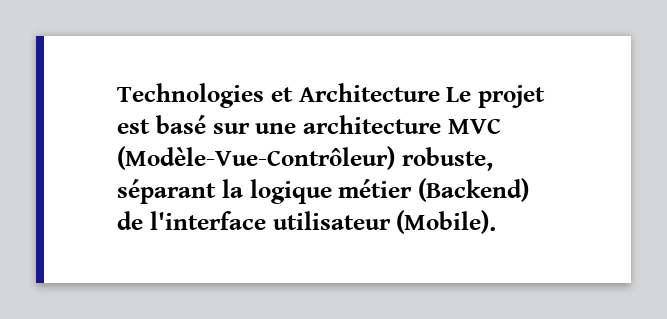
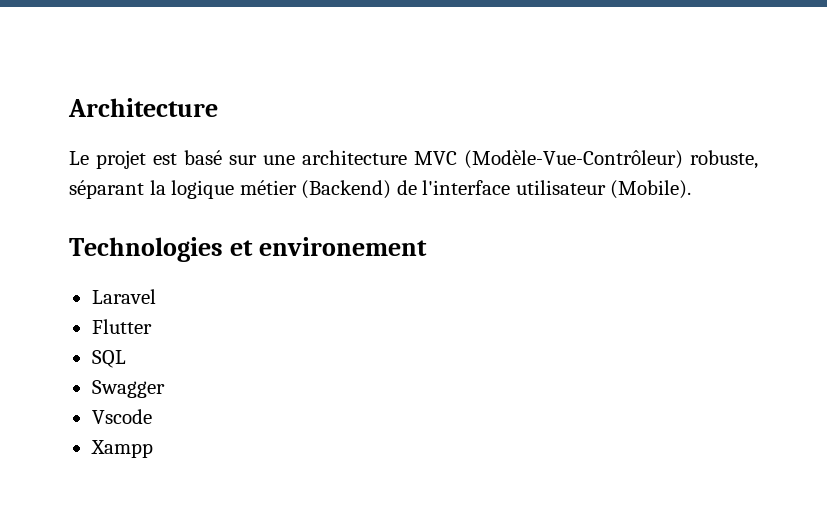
- Technologies et Architecture Le projet est basé sur une architecture MVC (Modèle-Vue-Contrôleur) robuste, séparant la logique métier (Backend) de l'interface utilisateur (Mobile).
+ Architecture
+ Le projet est basé sur une architecture MVC (Modèle-Vue-Contrôleur) robuste, séparant la logique métier (Backend) de l'interface utilisateur (Mobile).
+ Technologies et environement
+ Laravel
+ Flutter
+ SQL
+ Swagger
+ Vscode
+ Xampp

